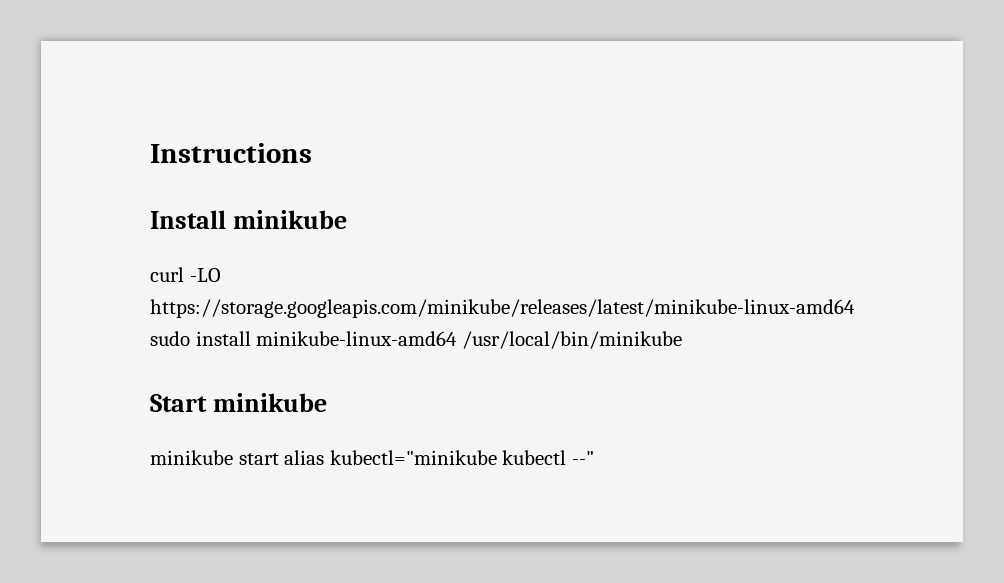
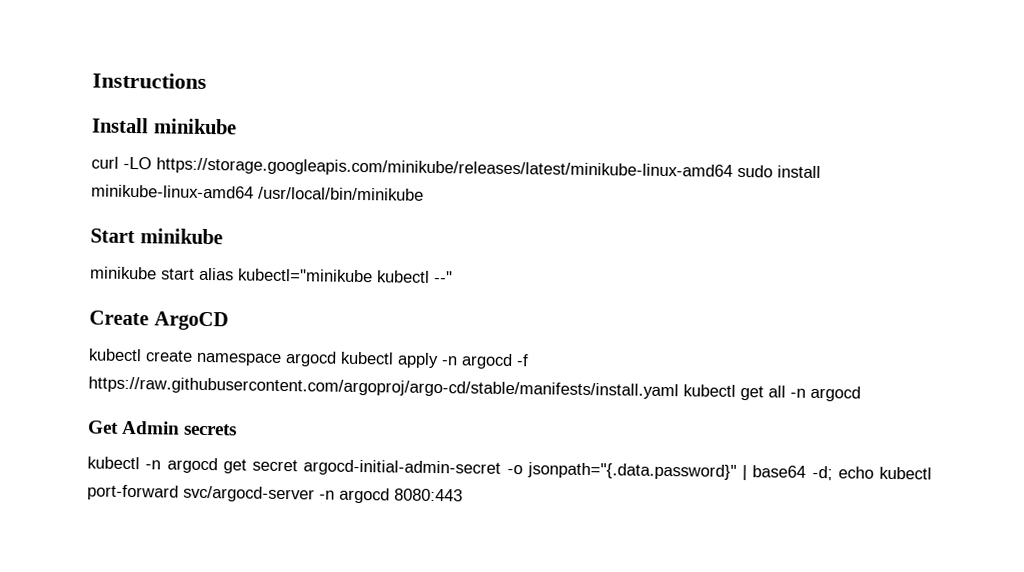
+ Create ArgoCD
+ kubectl create namespace argocd kubectl apply -n argocd -f https://raw.githubusercontent.com/argoproj/argo-cd/stable/manifests/install.yaml kubectl get all -n argocd
+ Get Admin secrets
+ kubectl -n argocd get secret argocd-initial-admin-secret -o jsonpath="{.data.password}" | base64 -d; echo kubectl port-forward svc/argocd-server -n argocd 8080:443

